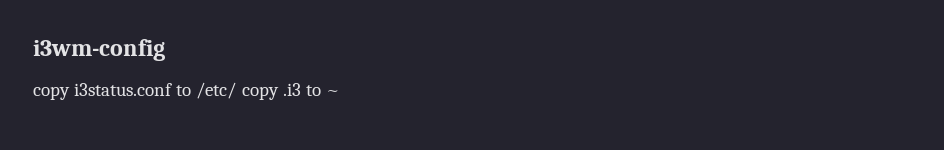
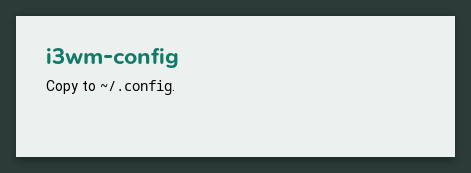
- copy i3status.conf to /etc/ copy .i3 to ~
+ Copy to ~/.config.

